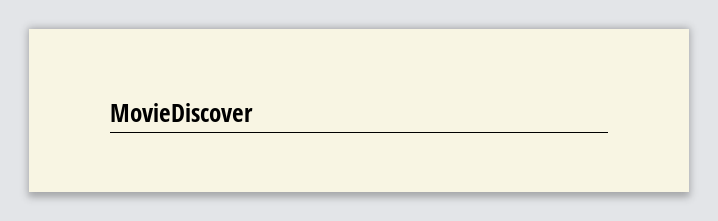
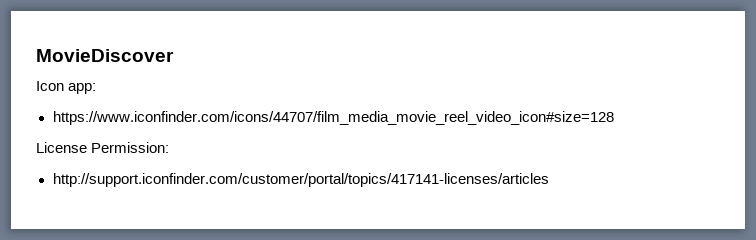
+ Icon app:
+ https://www.iconfinder.com/icons/44707/film_media_movie_reel_video_icon#size=128
+ License Permission:
+ http://support.iconfinder.com/customer/portal/topics/417141-licenses/articles

